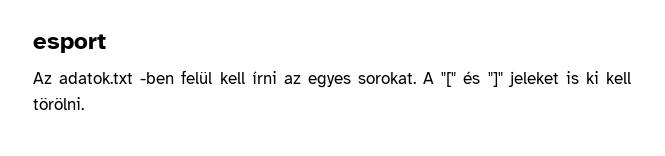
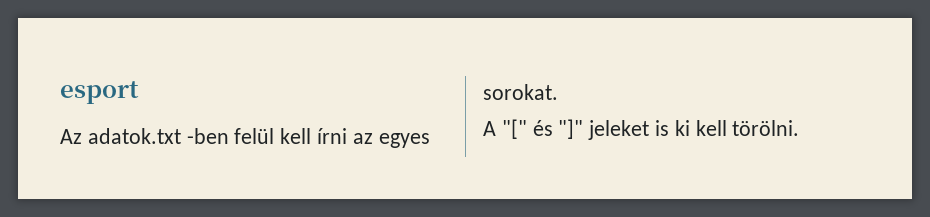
- Az adatok.txt -ben felül kell írni az egyes sorokat. A "[" és "]" jeleket is ki kell törölni.
+ Az adatok.txt -ben felül kell írni az egyes sorokat.
+ A "[" és "]" jeleket is ki kell törölni.

